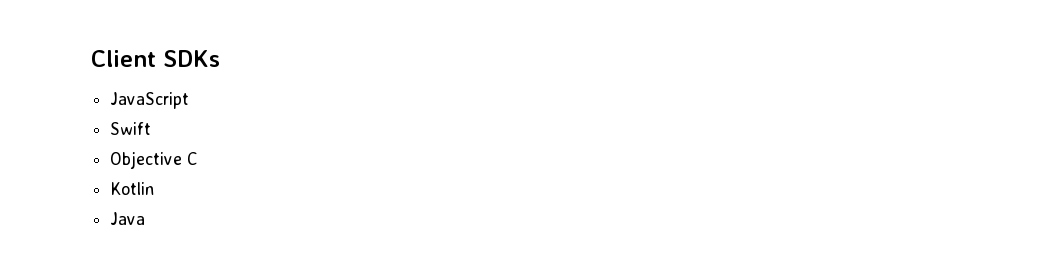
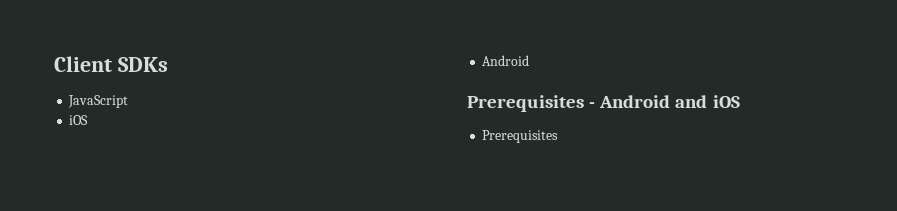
  JavaScript
- Swift
- Objective C
- Kotlin
- Java
+ iOS
+ Android
+ Prerequisites - Android and iOS
+ Prerequisites

